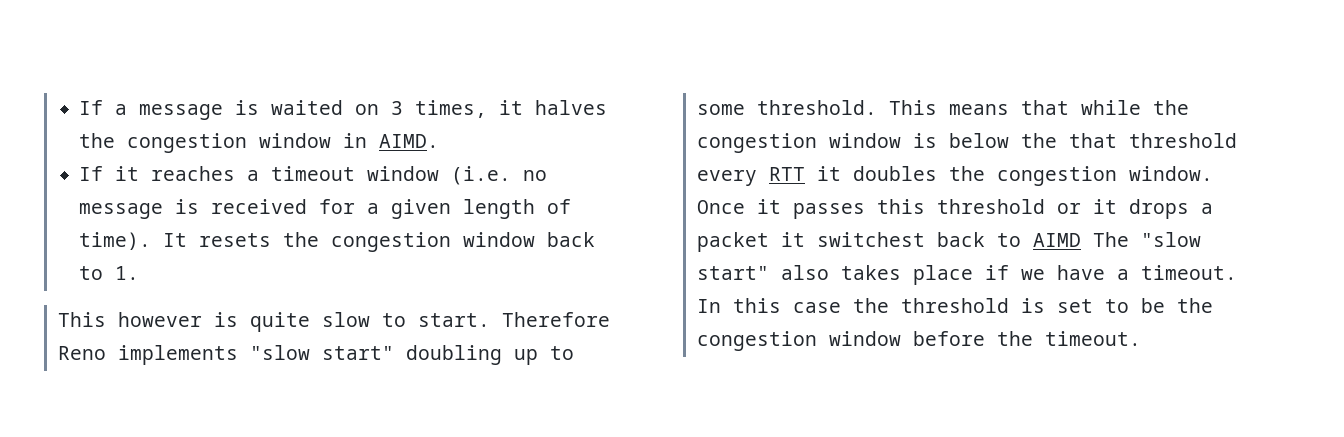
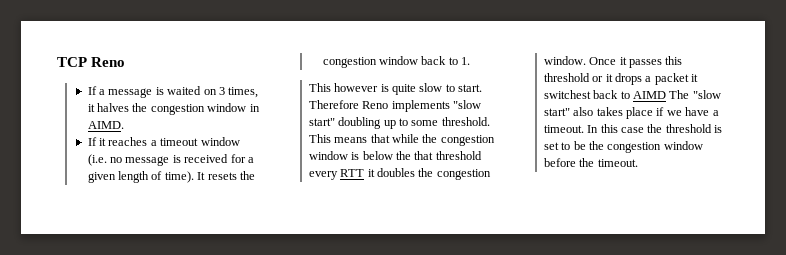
+ TCP Reno

